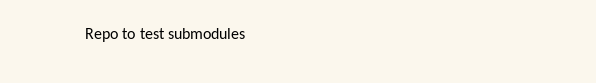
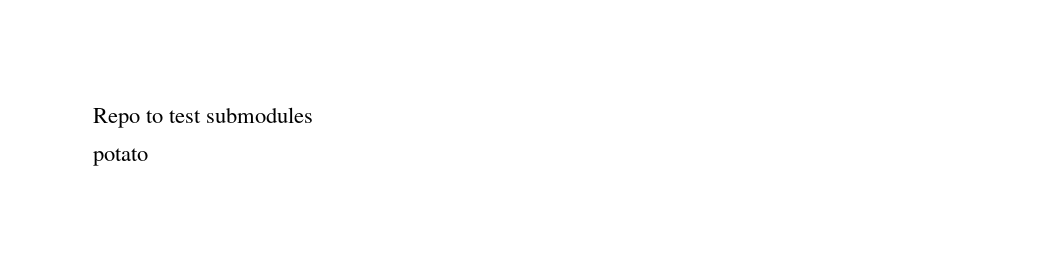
+ potato

